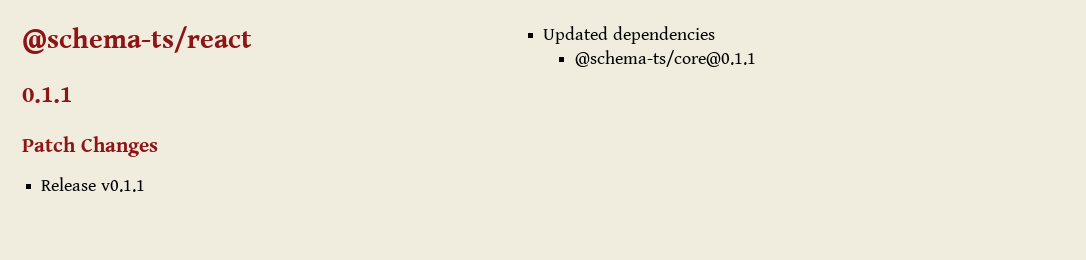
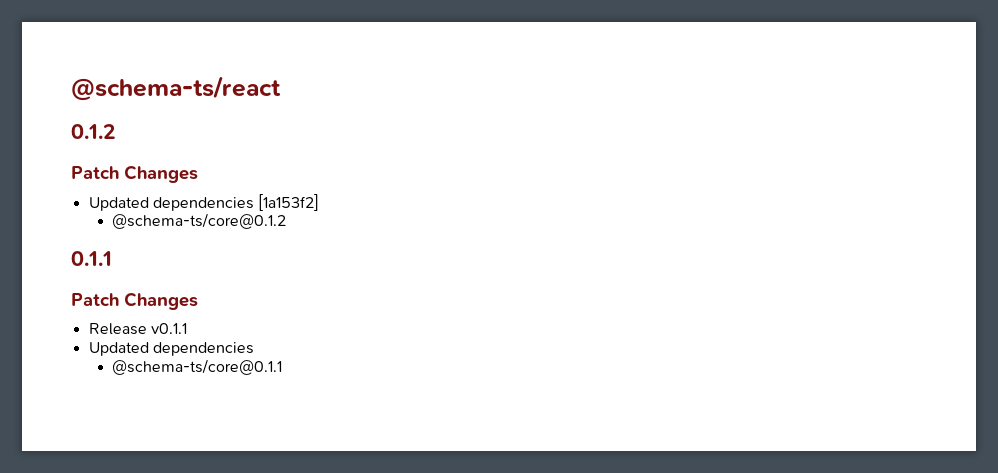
+ 0.1.2
+ Patch Changes
+ Updated dependencies [1a153f2]
+ @schema-ts/core@0.1.2

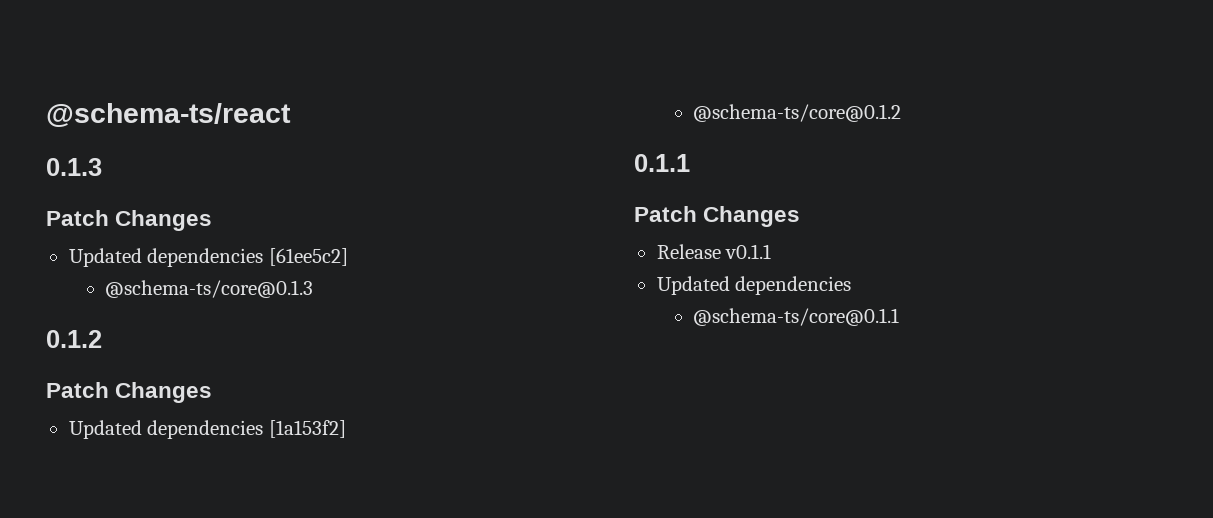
+ 0.1.3
+ Patch Changes
+ Updated dependencies [61ee5c2]
+ @schema-ts/core@0.1.3

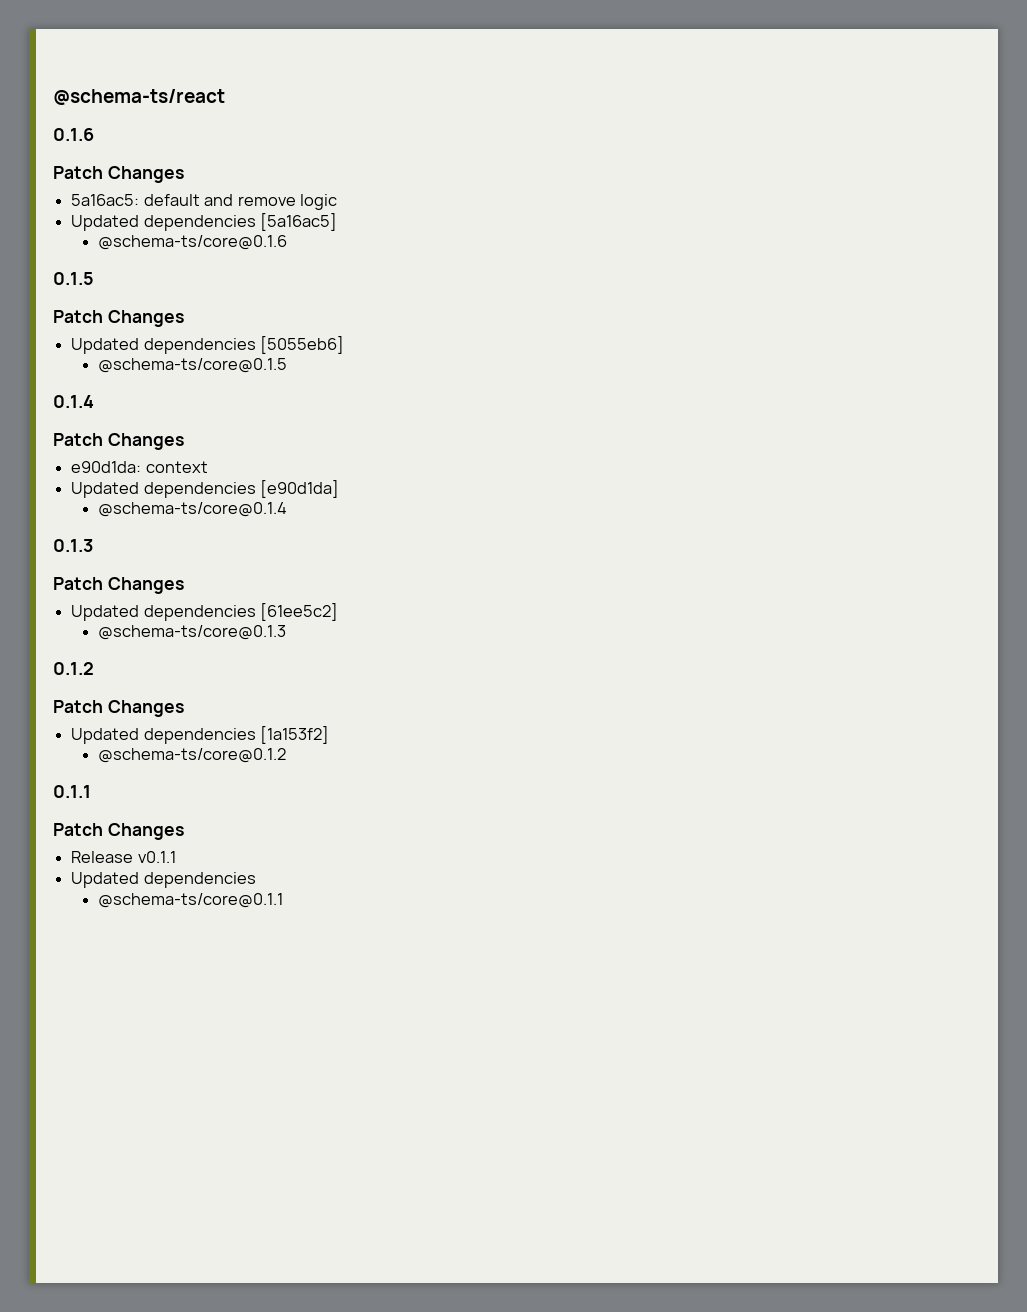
+ 0.1.6
+ Patch Changes
+ 5a16ac5: default and remove logic
+ Updated dependencies [5a16ac5]
+ @schema-ts/core@0.1.6
+ 0.1.5
+ Patch Changes
+ Updated dependencies [5055eb6]
+ @schema-ts/core@0.1.5
+ 0.1.4
+ Patch Changes
+ e90d1da: context
+ Updated dependencies [e90d1da]
+ @schema-ts/core@0.1.4

